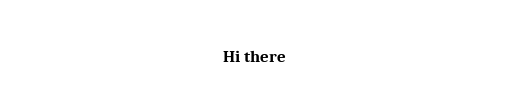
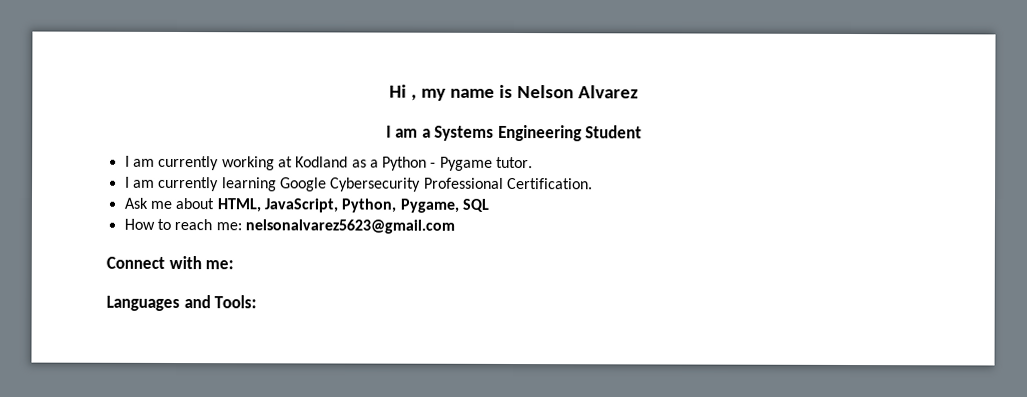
- Hi there
+ Hi , my name is Nelson Alvarez
+ I am a Systems Engineering Student
+ I am currently working at Kodland as a Python - Pygame tutor.
+ I am currently learning Google Cybersecurity Professional Certification.
+ Ask me about HTML, JavaScript, Python, Pygame, SQL
+ How to reach me: nelsonalvarez5623@gmail.com
+ Connect with me:
+ Languages and Tools:

